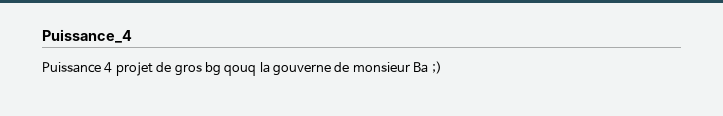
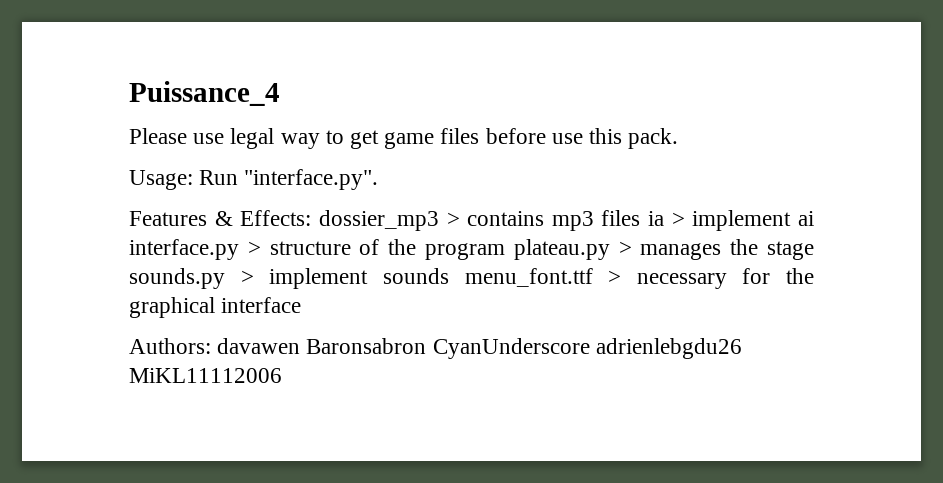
- Puissance 4 projet de gros bg qouq la gouverne de monsieur Ba ;)
+ Please use legal way to get game files before use this pack.
+ Usage: Run "interface.py".
+ Features & Effects: dossier_mp3 > contains mp3 files ia > implement ai interface.py > structure of the program plateau.py > manages the stage sounds.py > implement sounds menu_font.ttf > necessary for the graphical interface
+ Authors: davawen Baronsabron CyanUnderscore adrienlebgdu26 MiKL11112006

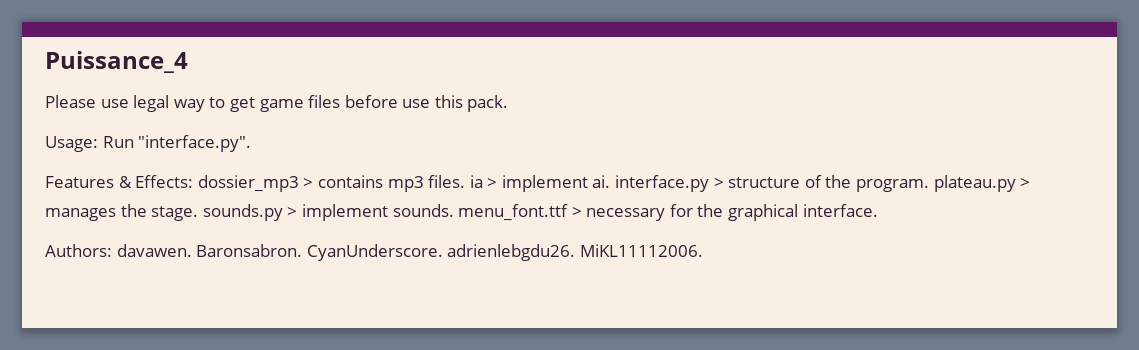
- Features & Effects: dossier_mp3 > contains mp3 files ia > implement ai interface.py > structure of the program plateau.py > manages the stage sounds.py > implement sounds menu_font.ttf > necessary for the graphical interface
+ Features & Effects: dossier_mp3 > contains mp3 files. ia > implement ai. interface.py > structure of the program. plateau.py > manages the stage. sounds.py > implement sounds. menu_font.ttf > necessary for the graphical interface.
- Authors: davawen Baronsabron CyanUnderscore adrienlebgdu26 MiKL11112006
+ Authors: davawen. Baronsabron. CyanUnderscore. adrienlebgdu26. MiKL11112006.

